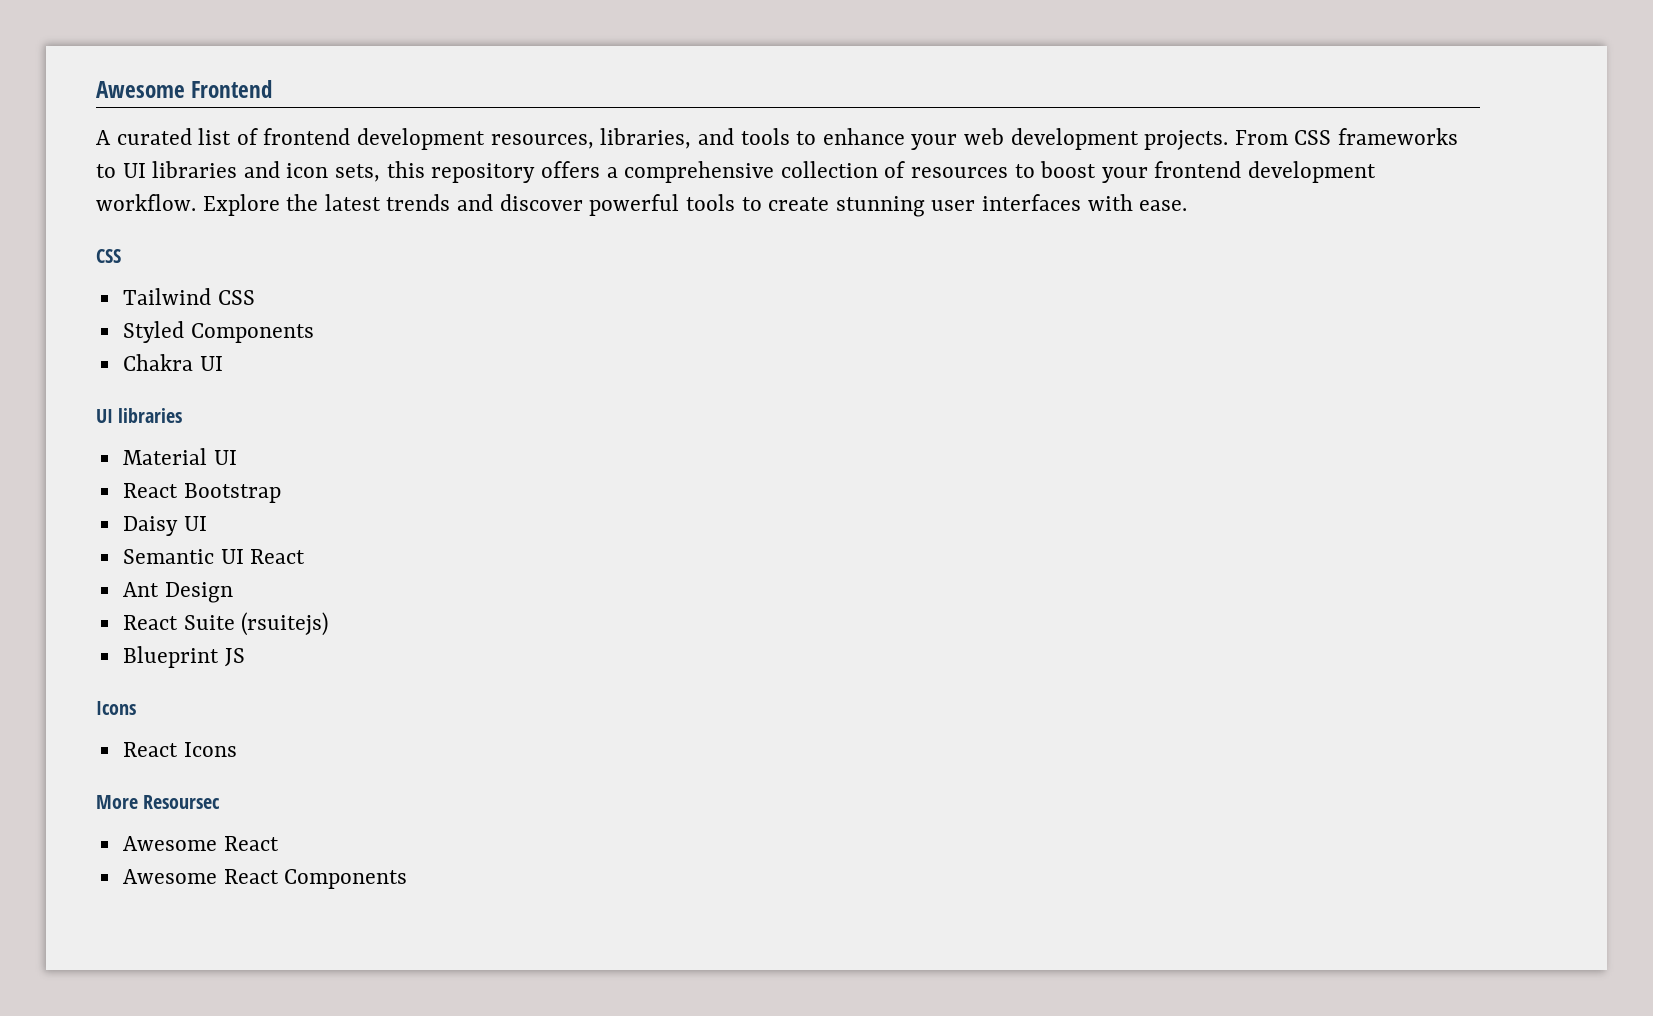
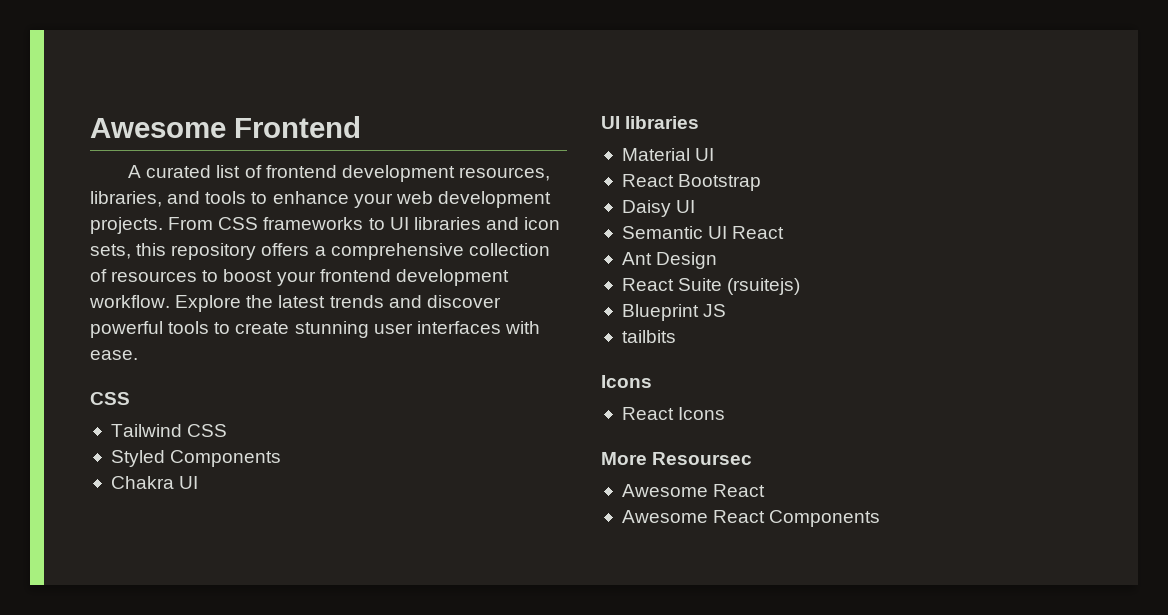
+ tailbits

